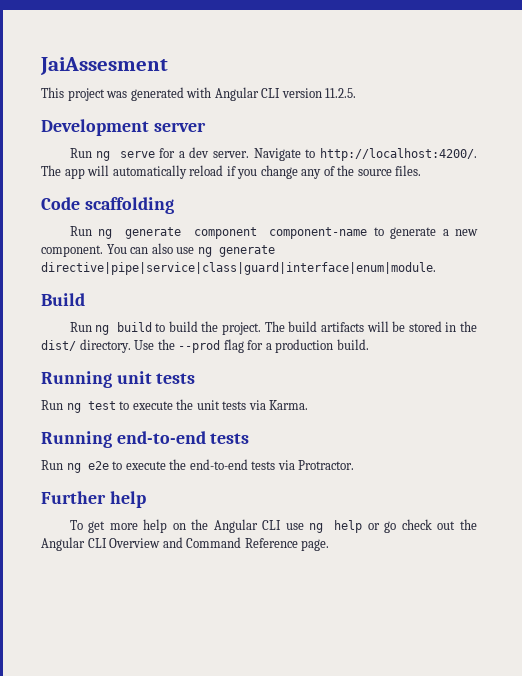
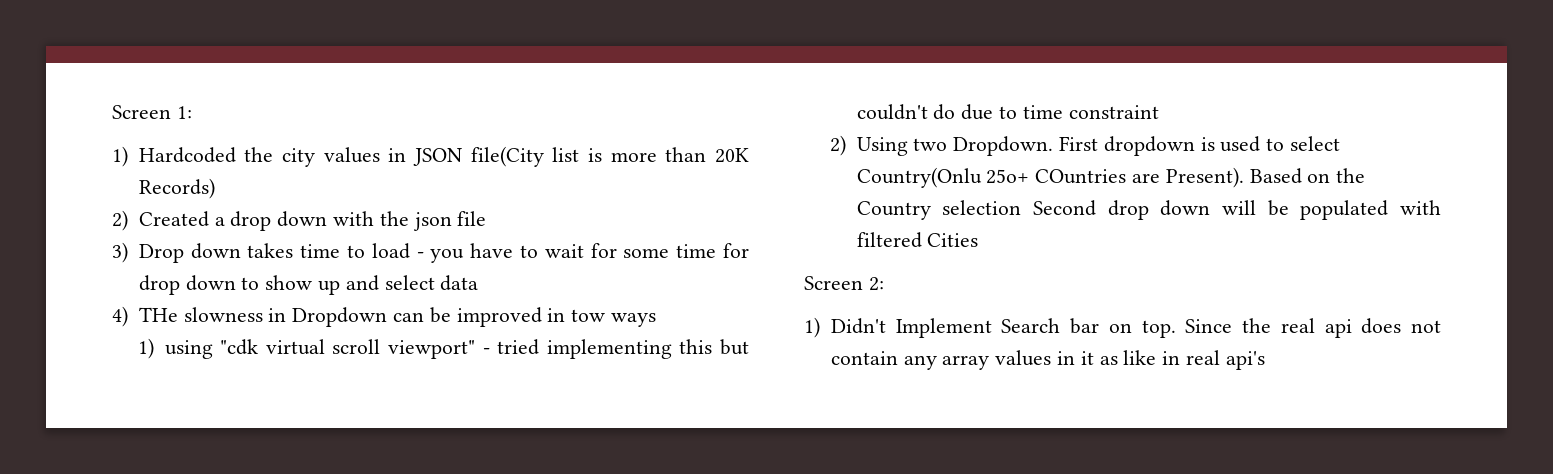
- JaiAssesment
- This project was generated with Angular CLI version 11.2.5.
- Development server
- Run ng serve for a dev server. Navigate to http://localhost:4200/. The app will automatically reload if you change any of the source files.
- Code scaffolding
- Run ng generate component component-name to generate a new component. You can also use ng generate directive|pipe|service|class|guard|interface|enum|module.
- Build
- Run ng build to build the project. The build artifacts will be stored in the dist/ directory. Use the --prod flag for a production build.
- Running unit tests
- Run ng test to execute the unit tests via Karma.
- Running end-to-end tests
- Run ng e2e to execute the end-to-end tests via Protractor.
- Further help
- To get more help on the Angular CLI use ng help or go check out the Angular CLI Overview and Command Reference page.
+ Screen 1:
+ 1) Hardcoded the city values in JSON file(City list is more than 20K Records)
+ 2) Created a drop down with the json file
+ 3) Drop down takes time to load - you have to wait for some time for drop down to show up and select data
+ 4) THe slowness in Dropdown can be improved in tow ways
+ 1) using "cdk virtual scroll viewport" - tried implementing this but couldn't do due to time constraint
+ 2) Using two Dropdown. First dropdown is used to select Country(Onlu 25o+ COuntries are Present). Based on the Country selection Second drop down will be populated with filtered Cities
+ Screen 2:
+ 1) Didn't Implement Search bar on top. Since the real api does not contain any array values in it as like in real api's

